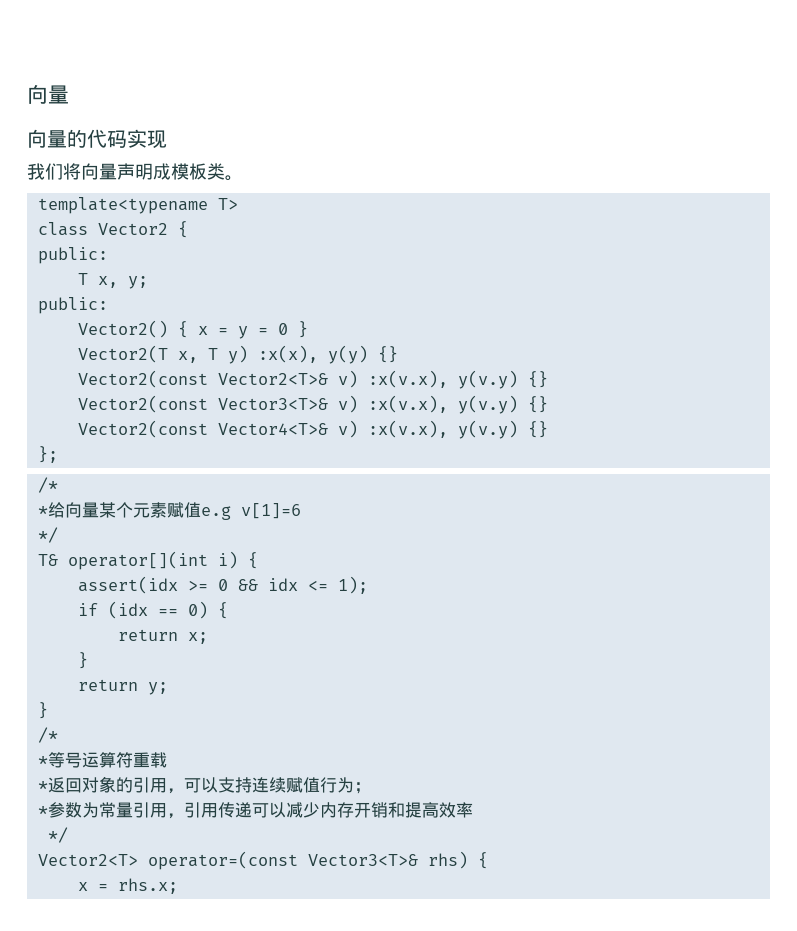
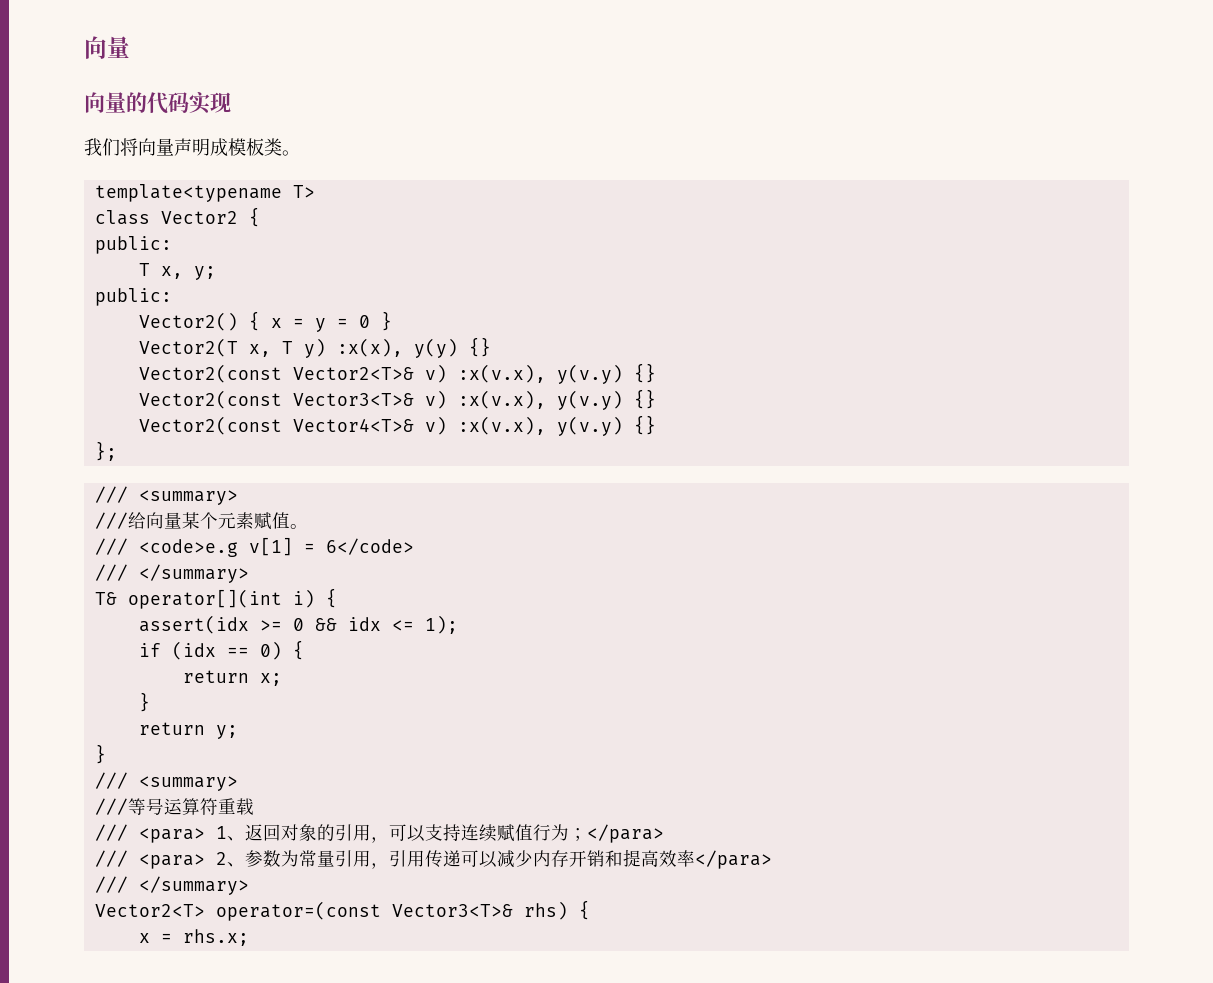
  };
- /*
- *给向量某个元素赋值e.g v[1]=6
- */
+ /// <summary>
+ ///给向量某个元素赋值。
+ /// <code>e.g v[1] = 6</code>
+ /// </summary>
  return y;
  }
- /*
- *等号运算符重载
+ /// <summary>
+ ///等号运算符重载
- *返回对象的引用，可以支持连续赋值行为；
- *参数为常量引用，引用传递可以减少内存开销和提高效率
- */
+ /// <para> 1、返回对象的引用，可以支持连续赋值行为；</para>
+ /// <para> 2、参数为常量引用，引用传递可以减少内存开销和提高效率</para>
+ /// </summary>

